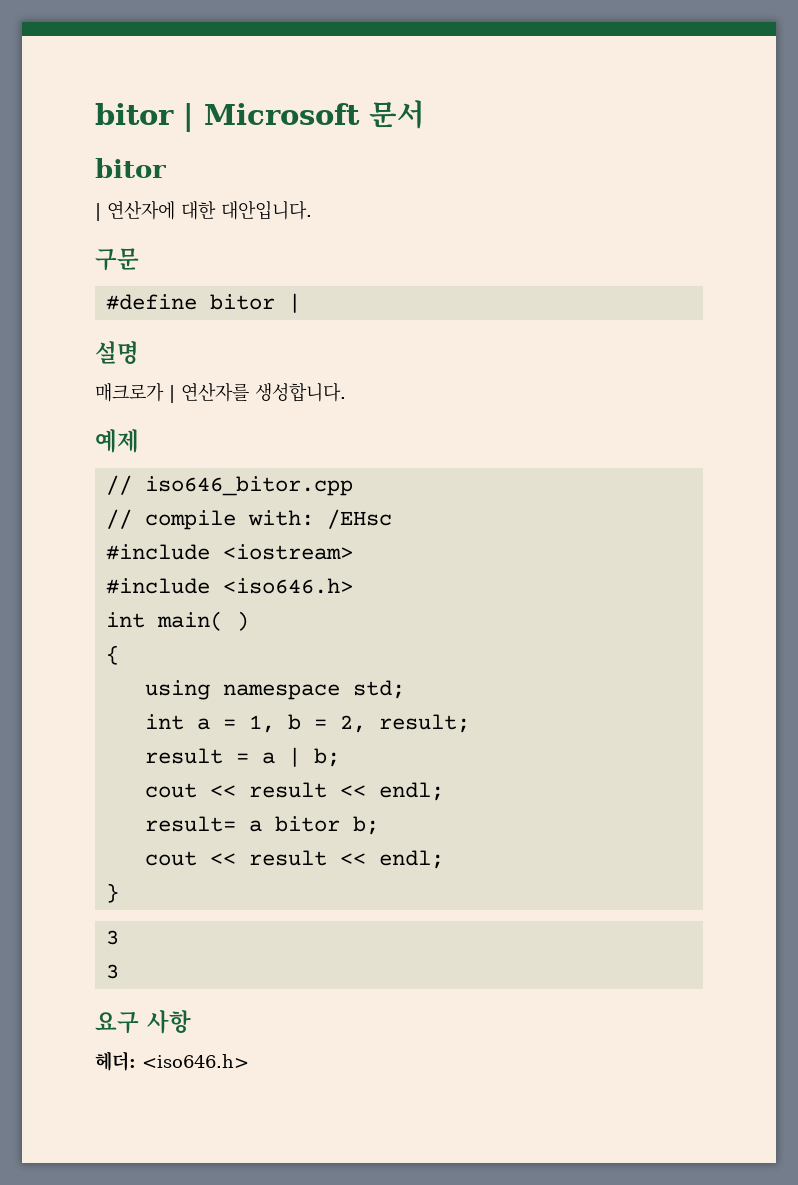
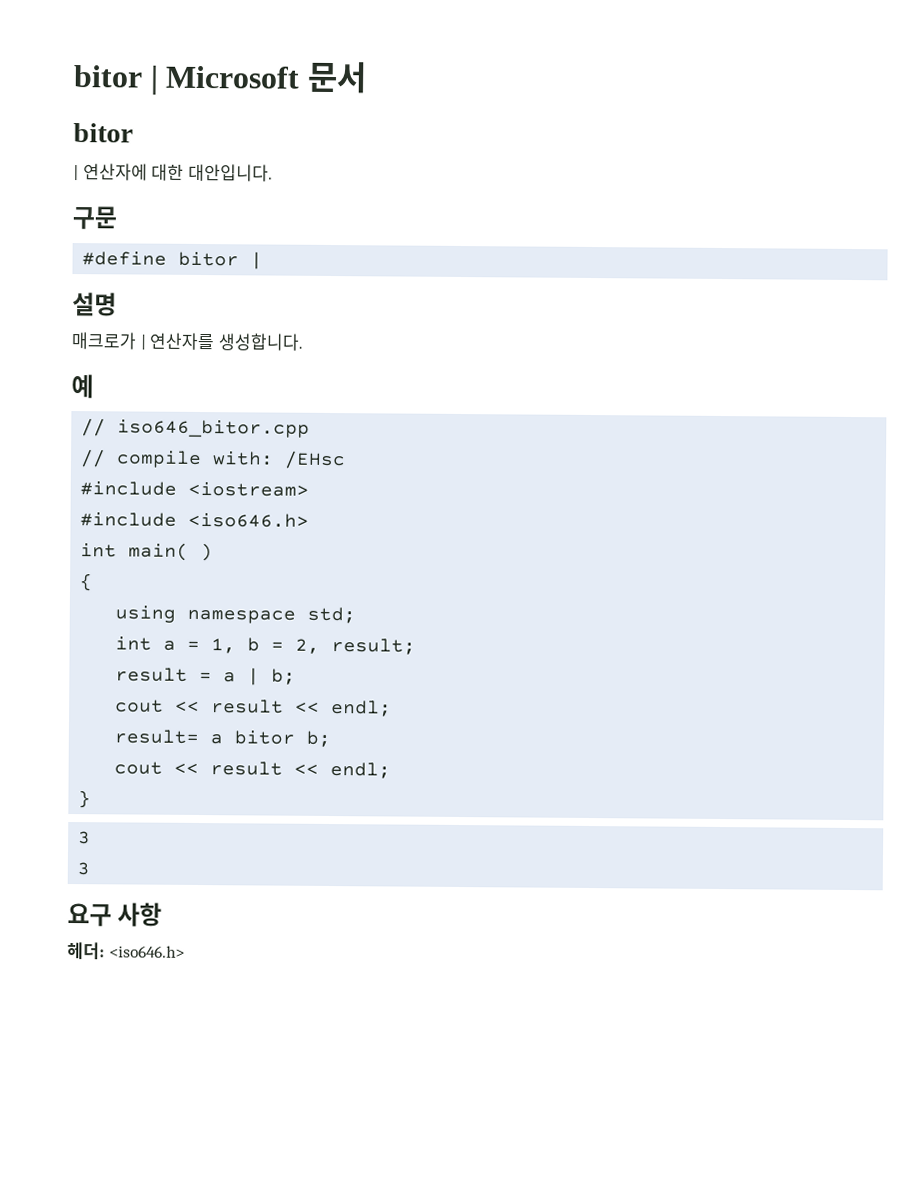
- 예제
+ 예

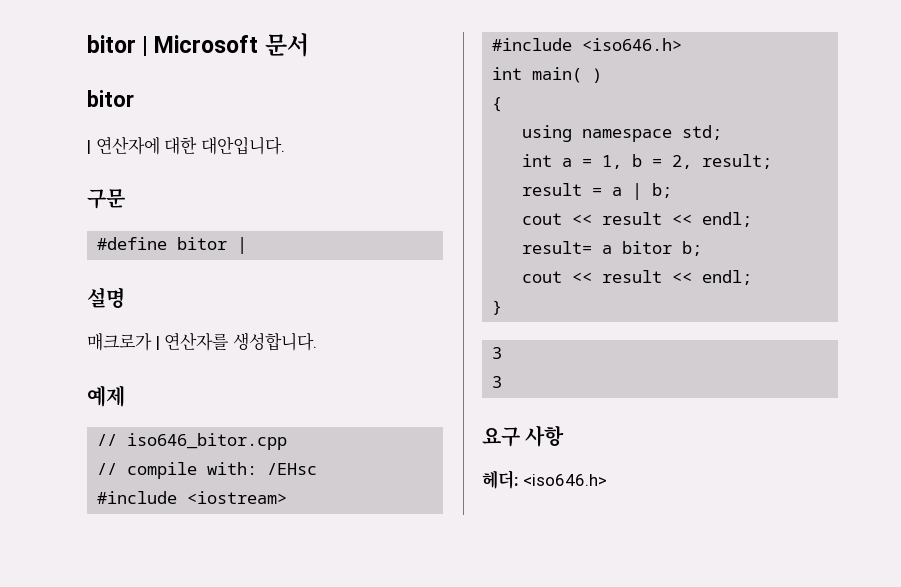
- 예
+ 예제

